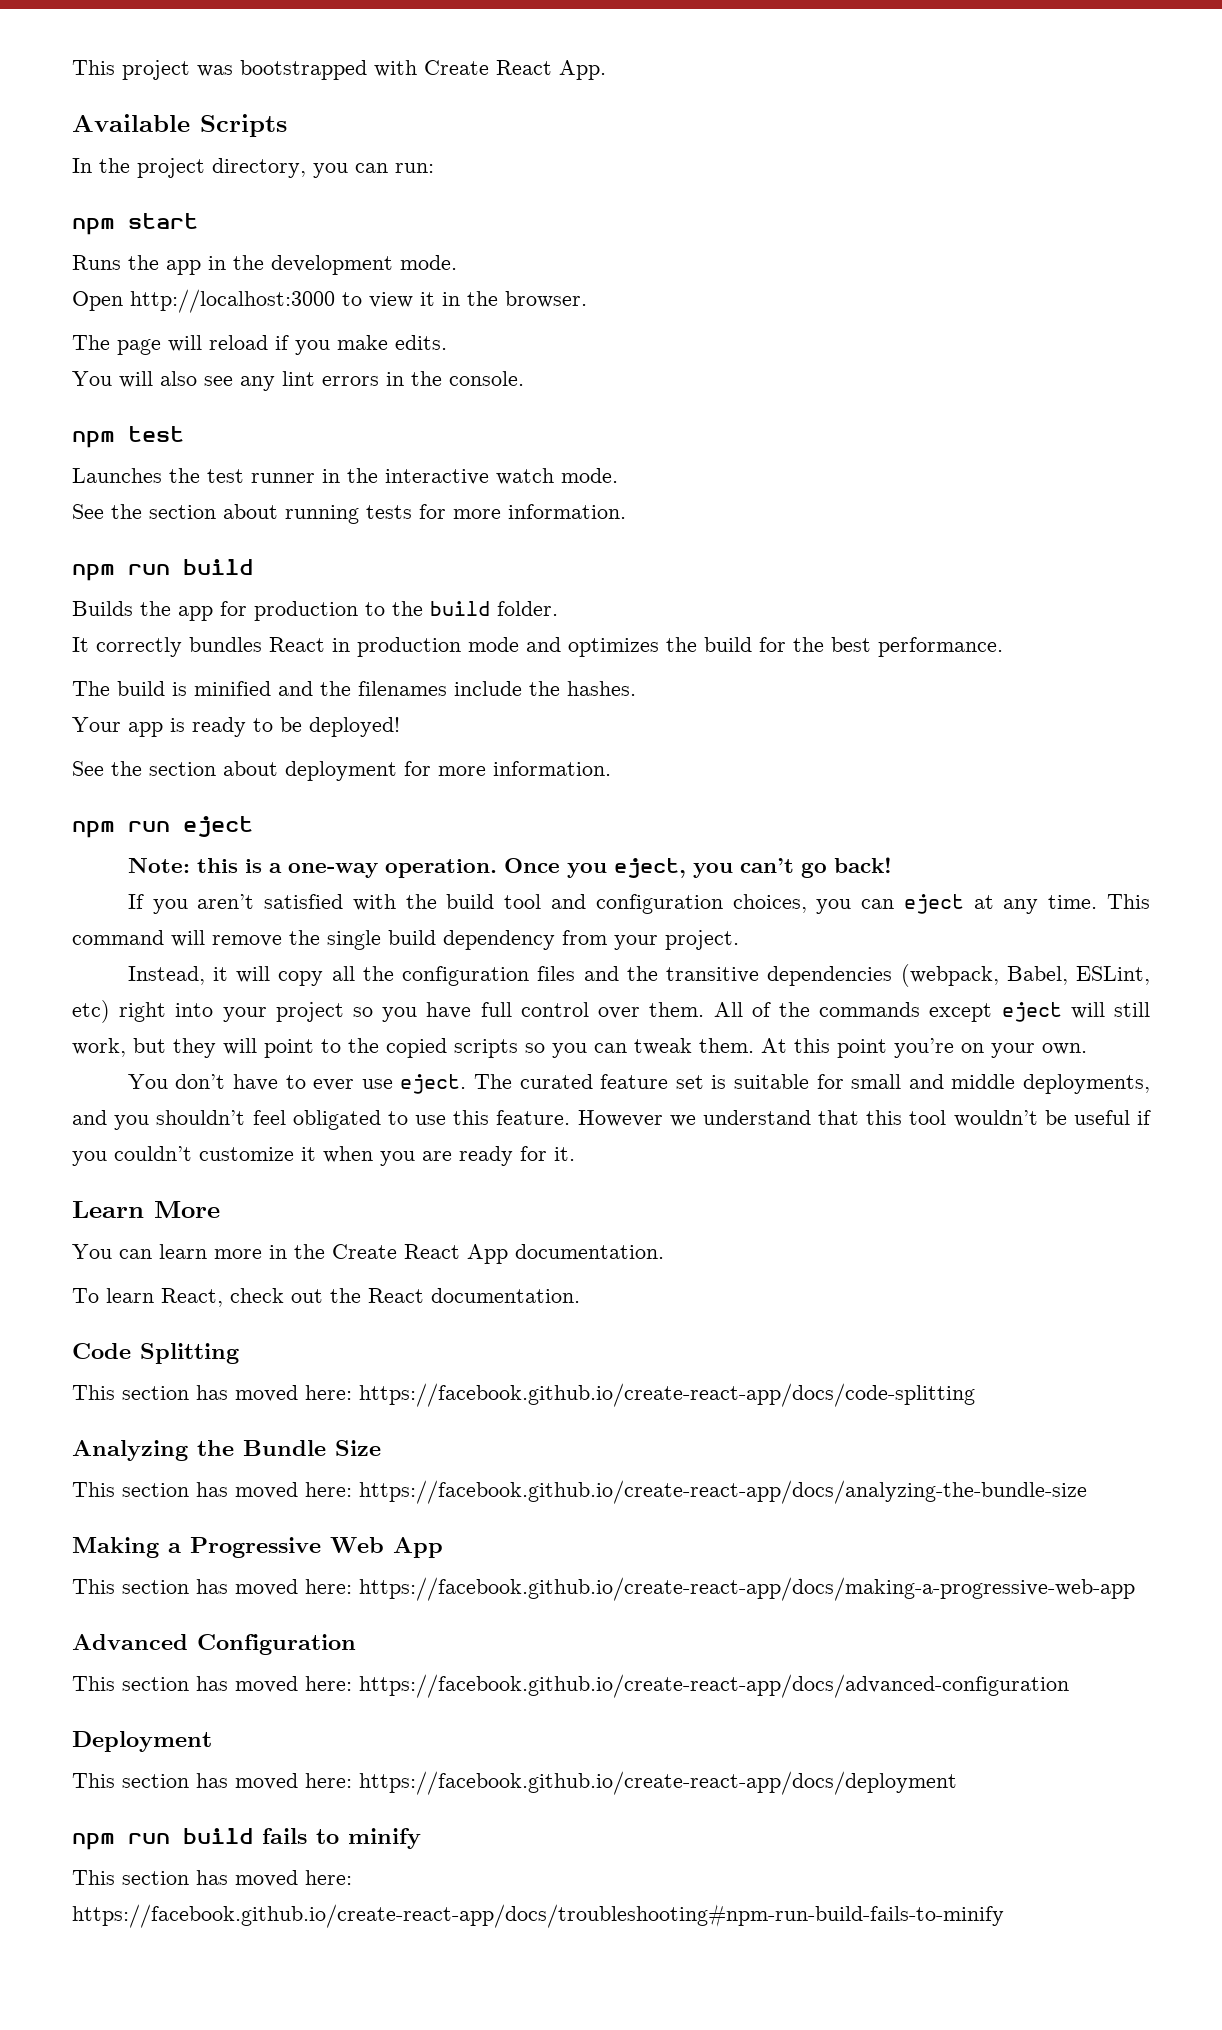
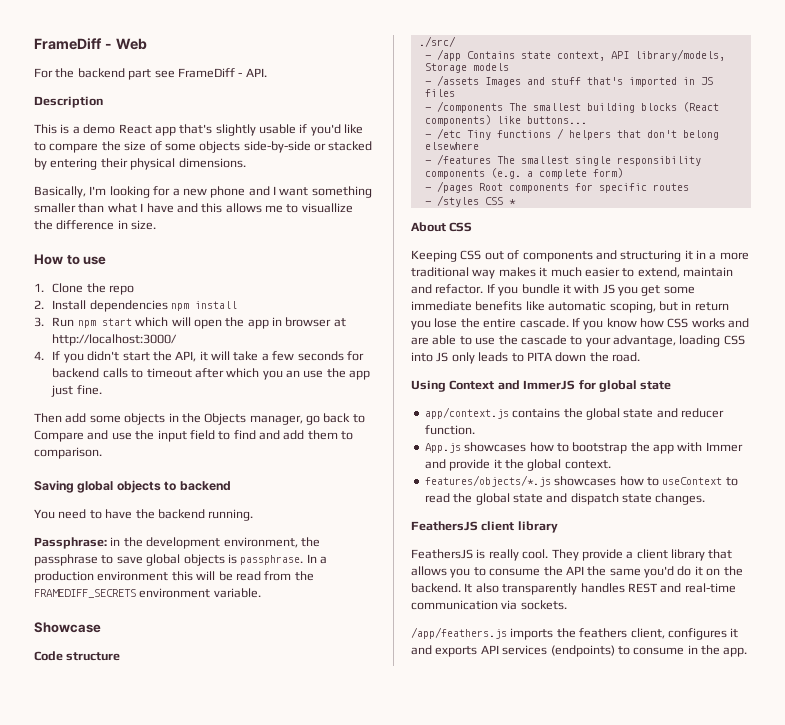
- This project was bootstrapped with Create React App.
- Available Scripts
- In the project directory, you can run:
- npm start
- Runs the app in the development mode.
- Open http://localhost:3000 to view it in the browser.
- The page will reload if you make edits.
- You will also see any lint errors in the console.
- npm test
- Launches the test runner in the interactive watch mode.
- See the section about running tests for more information.
- npm run build
- Builds the app for production to the build folder.
- It correctly bundles React in production mode and optimizes the build for the best performance.
- The build is minified and the filenames include the hashes.
- Your app is ready to be deployed!
- See the section about deployment for more information.
- npm run eject
- Note: this is a one-way operation. Once you eject, you can’t go back!
- If you aren’t satisfied with the build tool and configuration choices, you can eject at any time. This command will remove the single build dependency from your project.
- Instead, it will copy all the configuration files and the transitive dependencies (webpack, Babel, ESLint, etc) right into your project so you have full control over them. All of the commands except eject will still work, but they will point to the copied scripts so you can tweak them. At this point you’re on your own.
- You don’t have to ever use eject. The curated feature set is suitable for small and middle deployments, and you shouldn’t feel obligated to use this feature. However we understand that this tool wouldn’t be useful if you couldn’t customize it when you are ready for it.
- Learn More
- You can learn more in the Create React App documentation.
- To learn React, check out the React documentation.
- Code Splitting
- This section has moved here: https://facebook.github.io/create-react-app/docs/code-splitting
- Analyzing the Bundle Size
- This section has moved here: https://facebook.github.io/create-react-app/docs/analyzing-the-bundle-size
- Making a Progressive Web App
- This section has moved here: https://facebook.github.io/create-react-app/docs/making-a-progressive-web-app
- Advanced Configuration
- This section has moved here: https://facebook.github.io/create-react-app/docs/advanced-configuration
- Deployment
- This section has moved here: https://facebook.github.io/create-react-app/docs/deployment
- npm run build fails to minify
- This section has moved here: https://facebook.github.io/create-react-app/docs/troubleshooting#npm-run-build-fails-to-minify
+ FrameDiff - Web
+ For the backend part see FrameDiff - API.
+ Description
+ This is a demo React app that's slightly usable if you'd like to compare the size of some objects side-by-side or stacked by entering their physical dimensions.
+ Basically, I'm looking for a new phone and I want something smaller than what I have and this allows me to visuallize the difference in size.
+ How to use
+ 1. Clone the repo
+ 2. Install dependencies npm install
+ 3. Run npm start which will open the app in browser at http://localhost:3000/
+ 4. If you didn't start the API, it will take a few seconds for backend calls to timeout after which you an use the app just fine.
+ Then add some objects in the Objects manager, go back to Compare and use the input field to find and add them to comparison.
+ Saving global objects to backend
+ You need to have the backend running.
+ Passphrase: in the development environment, the passphrase to save global objects is passphrase. In a production environment this will be read from the FRAMEDIFF_SECRETS environment variable.
+ Showcase
+ Code structure
+ ./src/
+ - /app Contains state context, API library/models, Storage models
+ - /assets Images and stuff that's imported in JS files
+ - /components The smallest building blocks (React components) like buttons...
+ - /etc Tiny functions / helpers that don't belong elsewhere
+ - /features The smallest single responsibility components (e.g. a complete form)
+ - /pages Root components for specific routes
+ - /styles CSS *
+ About CSS
+ Keeping CSS out of components and structuring it in a more traditional way makes it much easier to extend, maintain and refactor. If you bundle it with JS you get some immediate benefits like automatic scoping, but in return you lose the entire cascade. If you know how CSS works and are able to use the cascade to your advantage, loading CSS into JS only leads to PITA down the road.
+ Using Context and ImmerJS for global state
+ app/context.js contains the global state and reducer function.
+ App.js showcases how to bootstrap the app with Immer and provide it the global context.
+ features/objects/*.js showcases how to useContext to read the global state and dispatch state changes.
+ FeathersJS client library
+ FeathersJS is really cool. They provide a client library that allows you to consume the API the same you'd do it on the backend. It also transparently handles REST and real-time communication via sockets.
+ /app/feathers.js imports the feathers client, configures it and exports API services (endpoints) to consume in the app.

